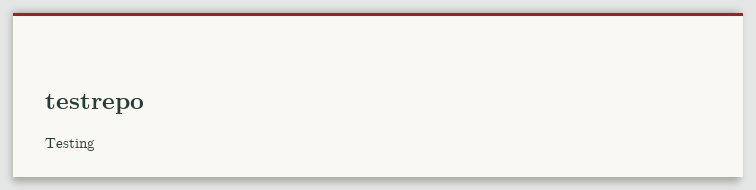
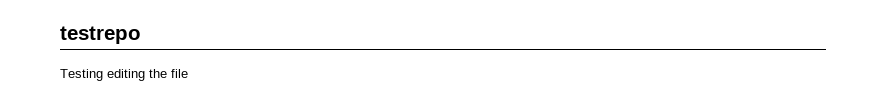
- Testing
+ Testing editing the file

